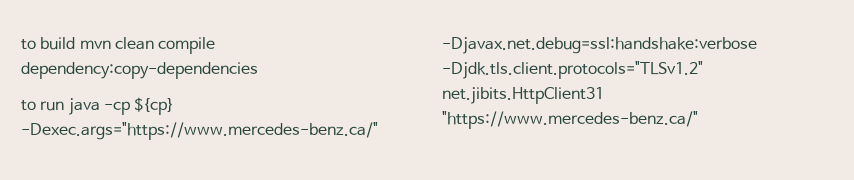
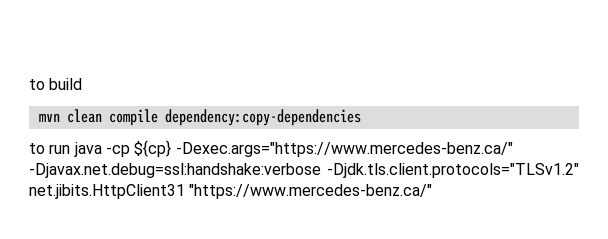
- to build mvn clean compile dependency:copy-dependencies
+ to build
+ mvn clean compile dependency:copy-dependencies

